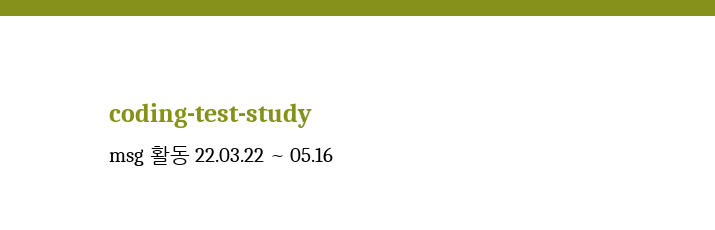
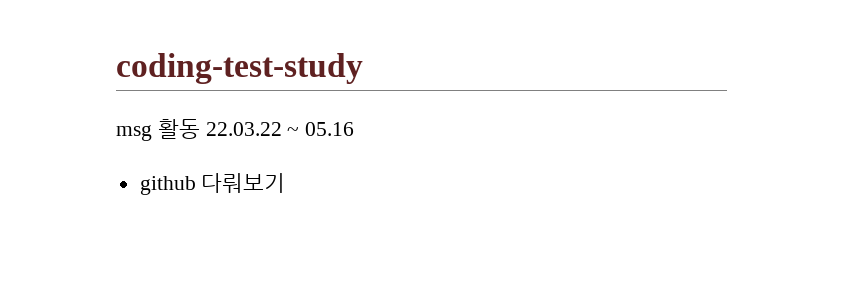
+ github 다뤄보기

